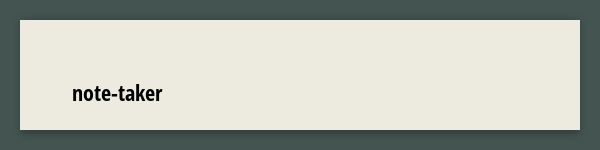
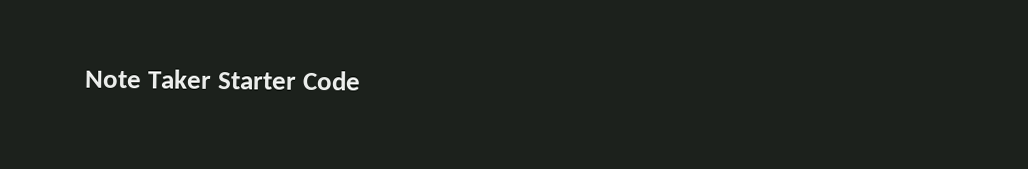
- note-taker
+ Note Taker Starter Code

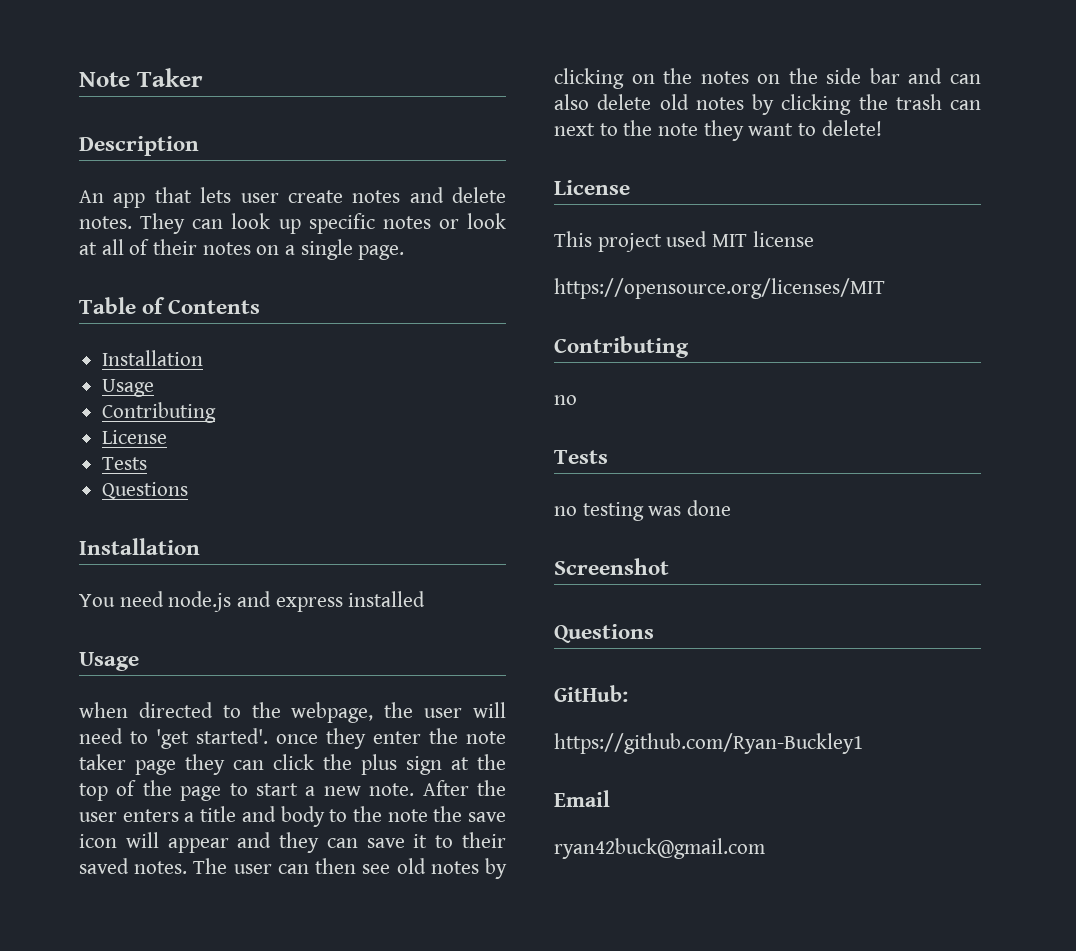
- Note Taker Starter Code
+ Note Taker
+ Description
+ An app that lets user create notes and delete notes. They can look up specific notes or look at all of their notes on a single page.
+ Table of Contents
+ Installation
+ Usage
+ Contributing
+ License
+ Tests
+ Questions
+ Installation
+ You need node.js and express installed
+ Usage
+ when directed to the webpage, the user will need to 'get started'. once they enter the note taker page they can click the plus sign at the top of the page to start a new note. After the user enters a title and body to the note the save icon will appear and they can save it to their saved notes. The user can then see old notes by clicking on the notes on the side bar and can also delete old notes by clicking the trash can next to the note they want to delete!
+ License
+ This project used MIT license
+ https://opensource.org/licenses/MIT
+ Contributing
+ no
+ Tests
+ no testing was done
+ Screenshot
+ Questions
+ GitHub:
+ https://github.com/Ryan-Buckley1
+ Email
+ ryan42buck@gmail.com

